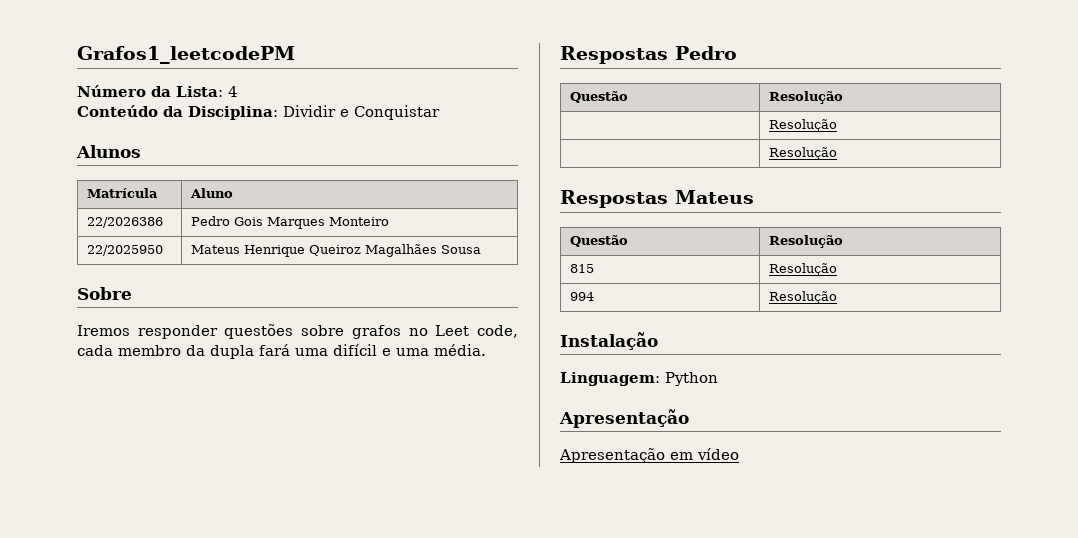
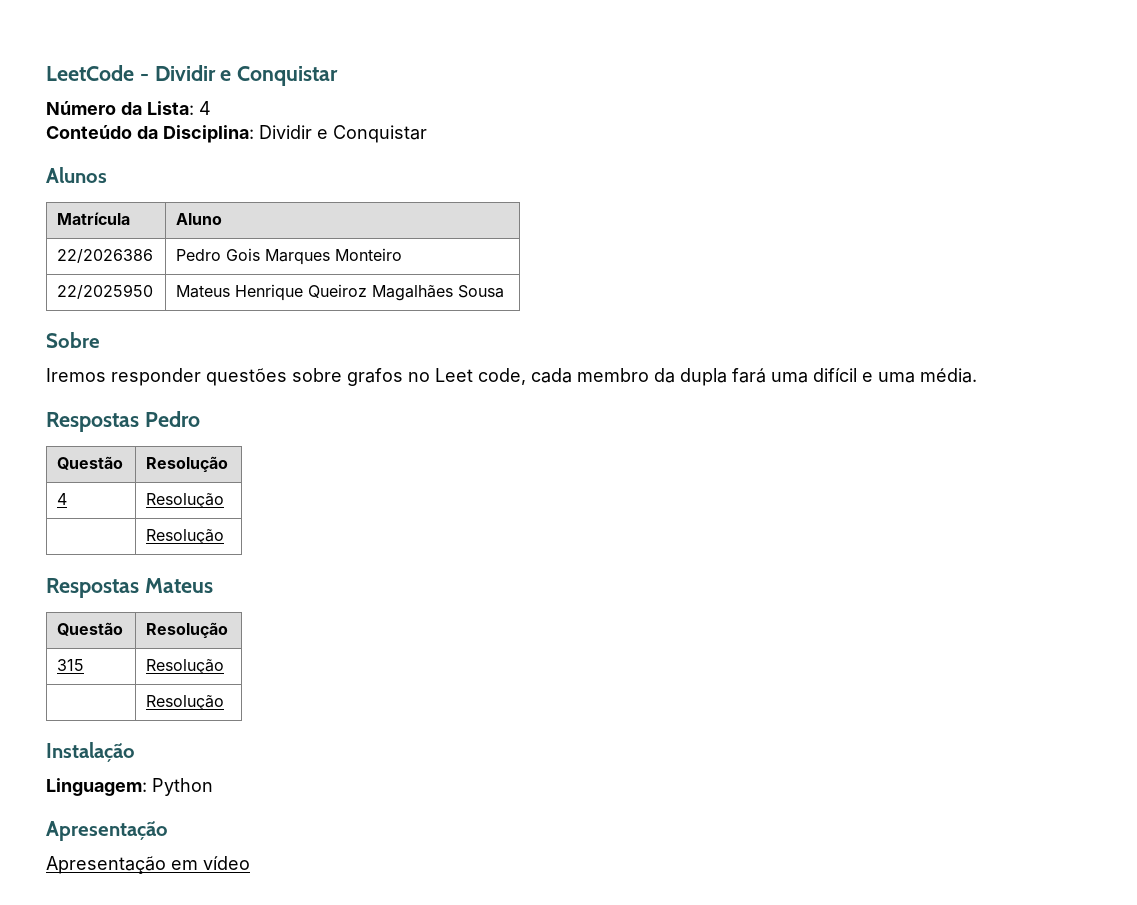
- Grafos1_leetcodePM
+ LeetCode - Dividir e Conquistar
  Respostas Pedro
  Questão | Resolução
- | Resolução
+ 4 | Resolução
- 815 | Resolução
- 994 | Resolução
+ 315 | Resolução
+ | Resolução

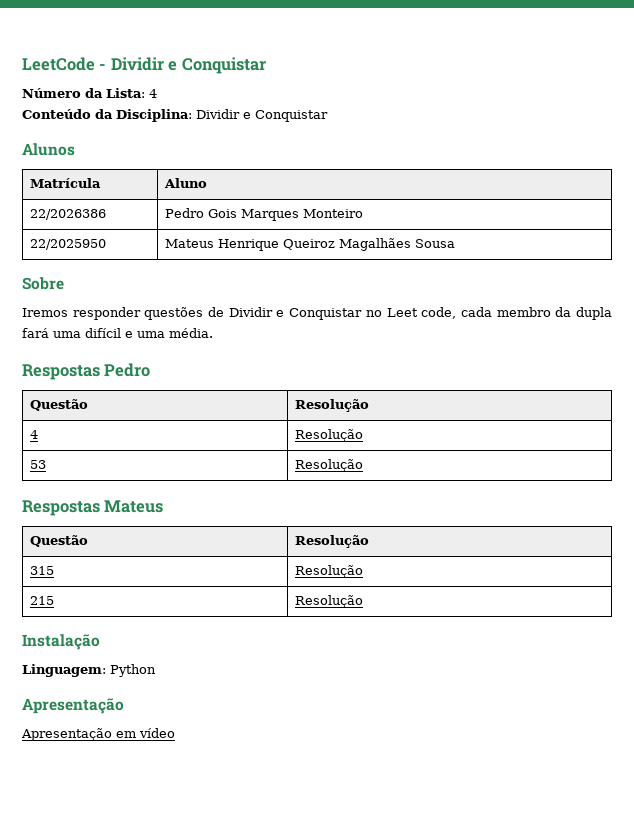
- Iremos responder questões sobre grafos no Leet code, cada membro da dupla fará uma difícil e uma média.
+ Iremos responder questões de Dividir e Conquistar no Leet code, cada membro da dupla fará uma difícil e uma média.
  4 | Resolução
- | Resolução
+ 53 | Resolução
  315 | Resolução
- | Resolução
+ 215 | Resolução

